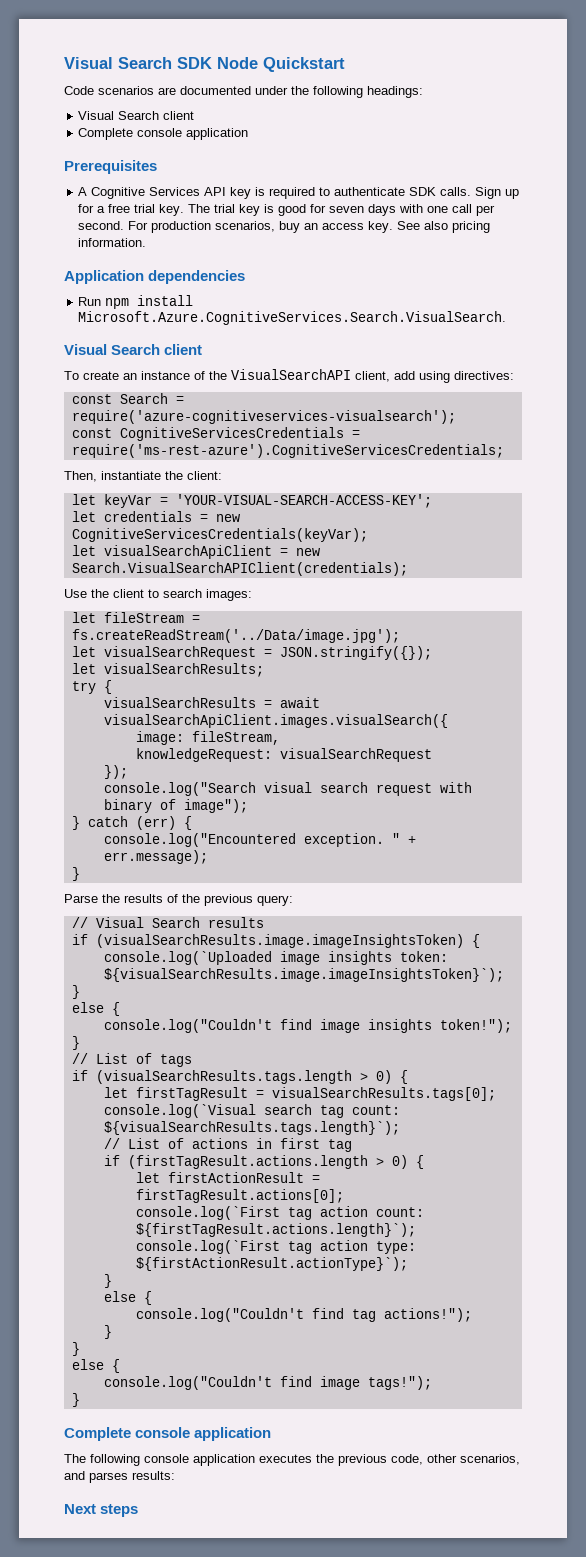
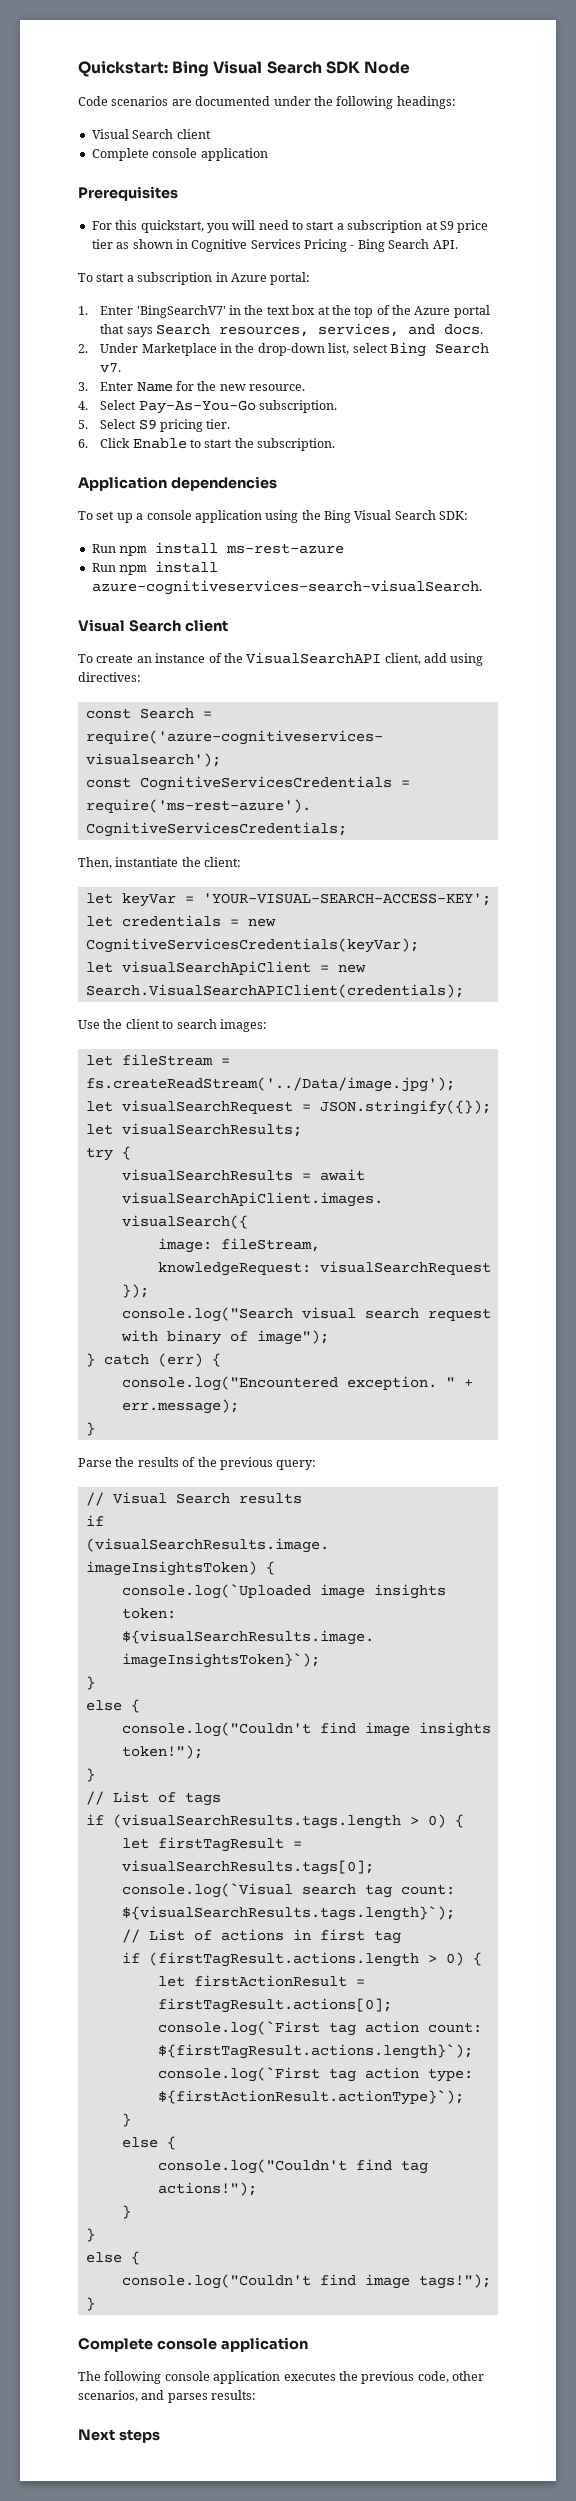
- Visual Search SDK Node Quickstart
+ Quickstart: Bing Visual Search SDK Node
- A Cognitive Services API key is required to authenticate SDK calls. Sign up for a free trial key. The trial key is good for seven days with one call per second. For production scenarios, buy an access key. See also pricing information.
+ For this quickstart, you will need to start a subscription at S9 price tier as shown in Cognitive Services Pricing - Bing Search API.
+ To start a subscription in Azure portal:
+ 1. Enter 'BingSearchV7' in the text box at the top of the Azure portal that says Search resources, services, and docs.
+ 2. Under Marketplace in the drop-down list, select Bing Search v7.
+ 3. Enter Name for the new resource.
+ 4. Select Pay-As-You-Go subscription.
+ 5. Select S9 pricing tier.
+ 6. Click Enable to start the subscription.
  Application dependencies
- Run npm install Microsoft.Azure.CognitiveServices.Search.VisualSearch.
+ To set up a console application using the Bing Visual Search SDK:
+ Run npm install ms-rest-azure
+ Run npm install azure-cognitiveservices-search-visualSearch.

